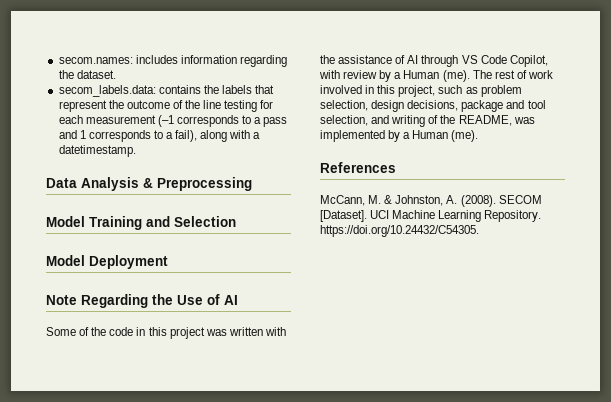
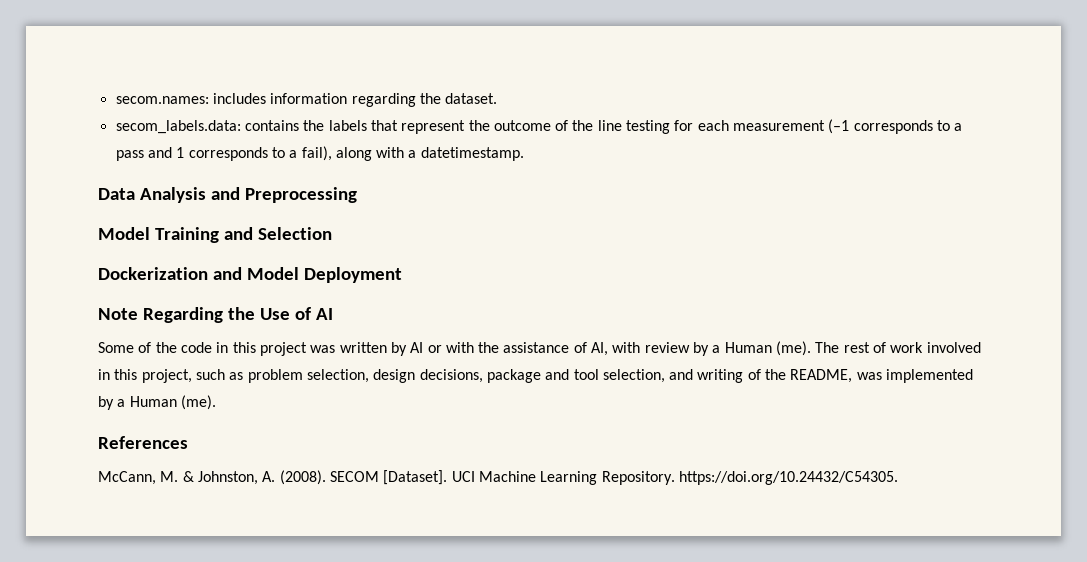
- Data Analysis & Preprocessing
+ Data Analysis and Preprocessing
- Model Deployment
+ Dockerization and Model Deployment
- Some of the code in this project was written with the assistance of AI through VS Code Copilot, with review by a Human (me).
+ Some of the code in this project was written by AI or with the assistance of AI, with review by a Human (me).

